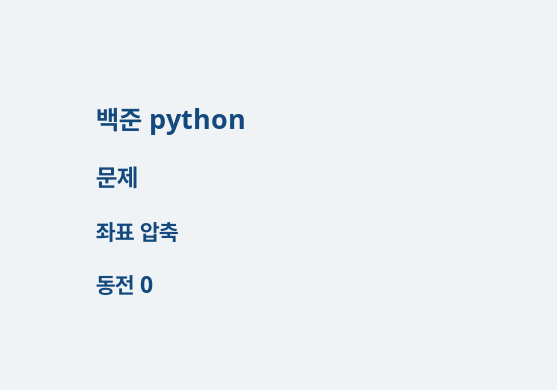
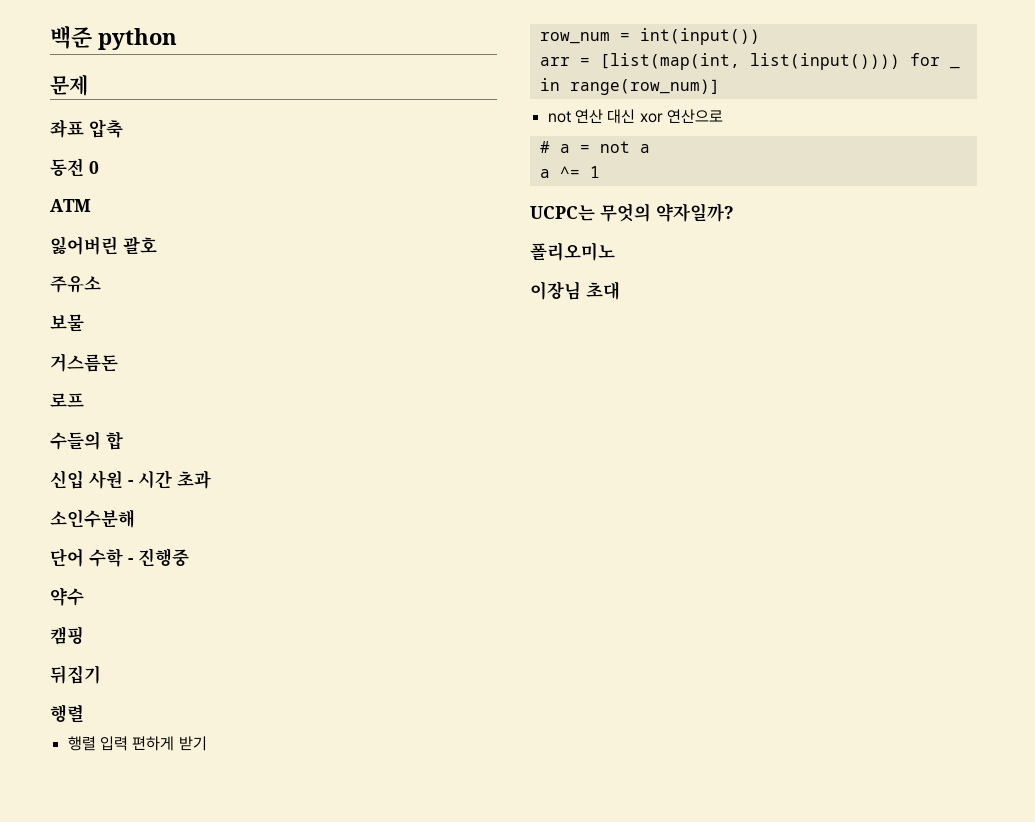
+ ATM
+ 잃어버린 괄호
+ 주유소
+ 보물
+ 거스름돈
+ 로프
+ 수들의 합
+ 신입 사원 - 시간 초과
+ 소인수분해
+ 단어 수학 - 진행중
+ 약수
+ 캠핑
+ 뒤집기
+ 행렬
+ 행렬 입력 편하게 받기
+ row_num = int(input())
+ arr = [list(map(int, list(input()))) for _ in range(row_num)]
+ not 연산 대신 xor 연산으로
+ # a = not a
+ a ^= 1
+ UCPC는 무엇의 약자일까?
+ 폴리오미노
+ 이장님 초대

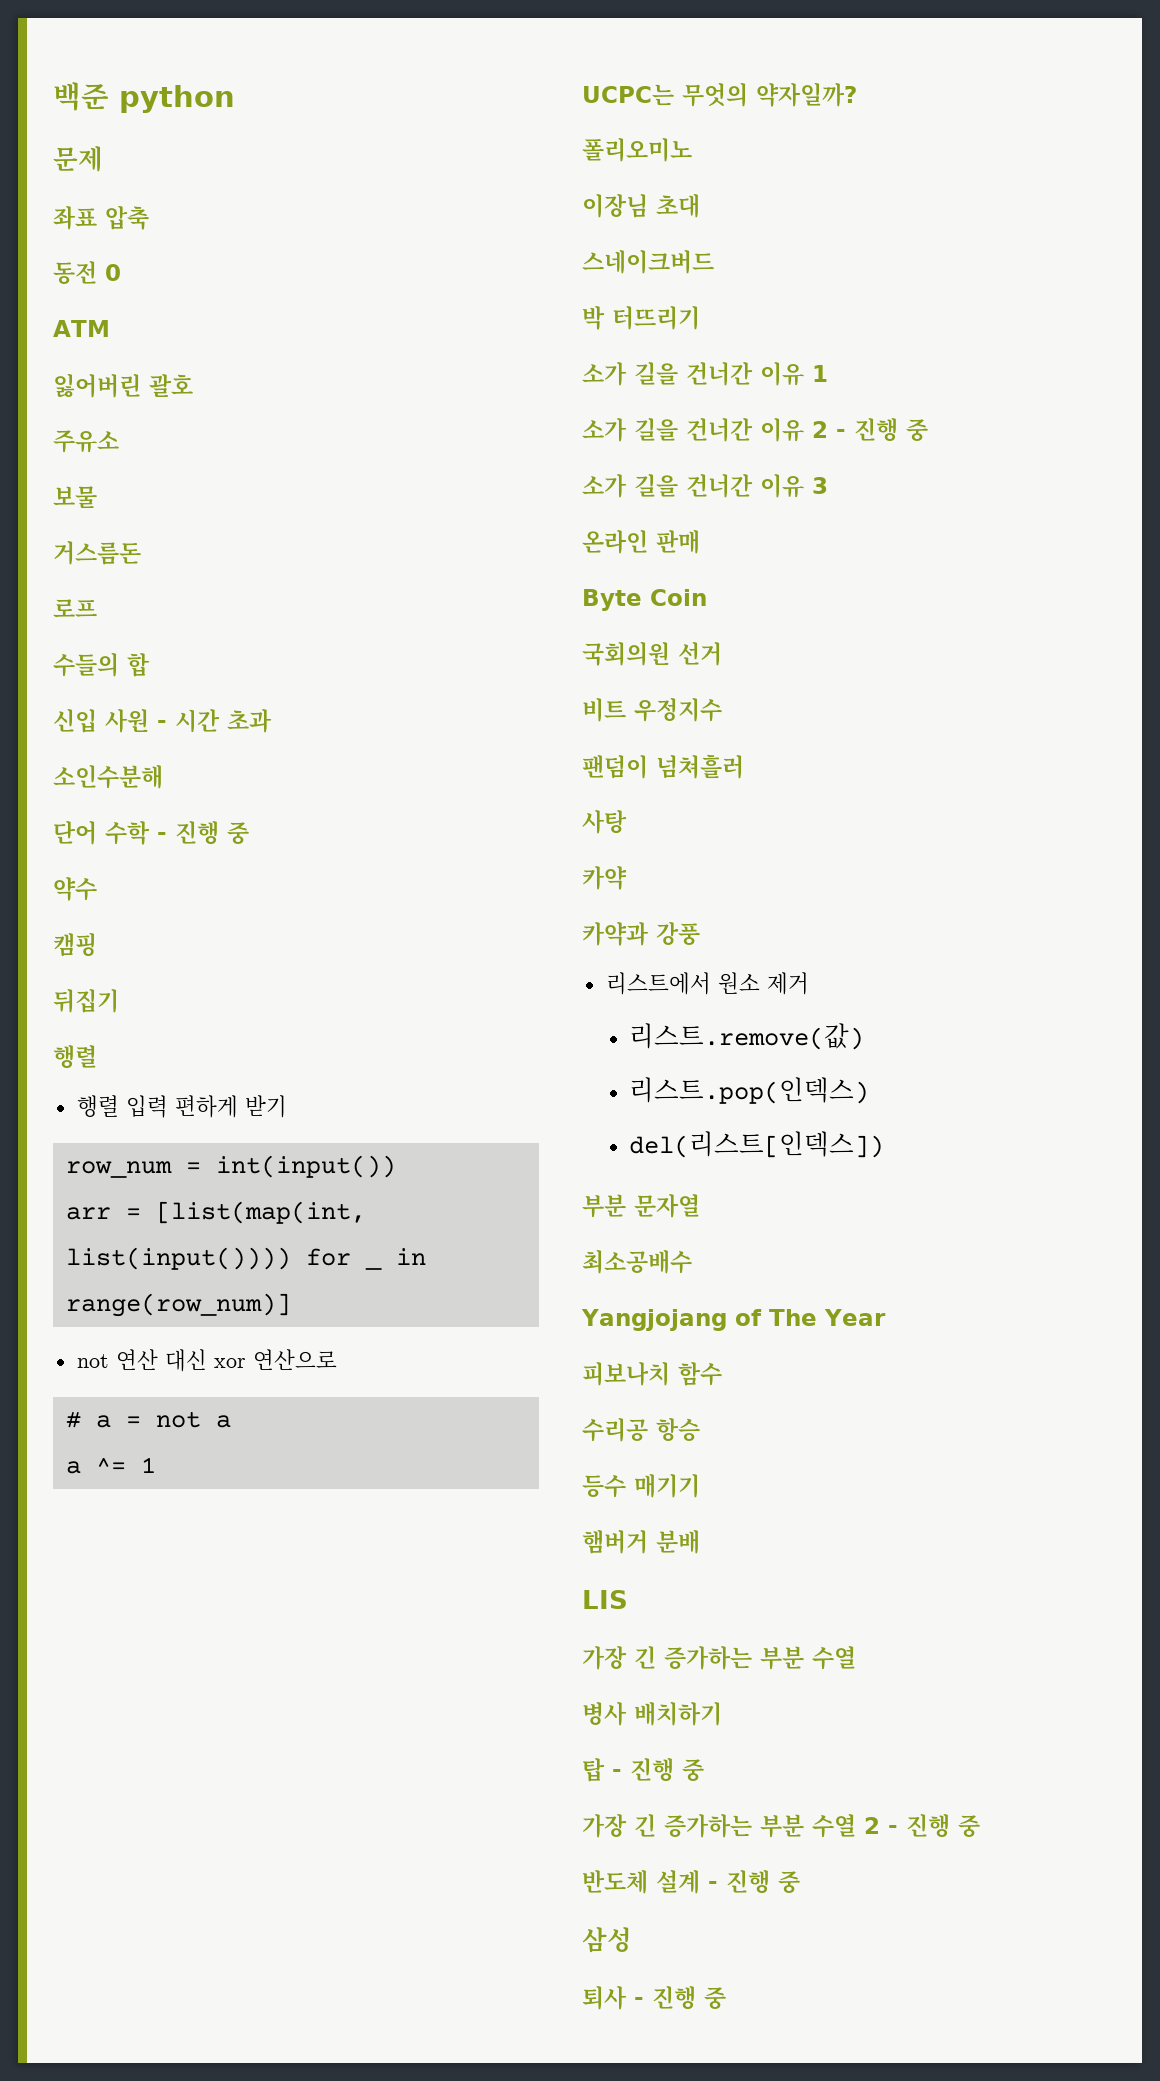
- 단어 수학 - 진행중
+ 단어 수학 - 진행 중
+ 스네이크버드
+ 박 터뜨리기
+ 소가 길을 건너간 이유 1
+ 소가 길을 건너간 이유 2 - 진행 중
+ 소가 길을 건너간 이유 3
+ 온라인 판매
+ Byte Coin
+ 국회의원 선거
+ 비트 우정지수
+ 팬덤이 넘쳐흘러
+ 사탕
+ 카약
+ 카약과 강풍
+ 리스트에서 원소 제거
+ 리스트.remove(값)
+ 리스트.pop(인덱스)
+ del(리스트[인덱스])
+ 부분 문자열
+ 최소공배수
+ Yangjojang of The Year
+ 피보나치 함수
+ 수리공 항승
+ 등수 매기기
+ 햄버거 분배
+ LIS
+ 가장 긴 증가하는 부분 수열
+ 병사 배치하기
+ 탑 - 진행 중
+ 가장 긴 증가하는 부분 수열 2 - 진행 중
+ 반도체 설계 - 진행 중
+ 삼성
+ 퇴사 - 진행 중

